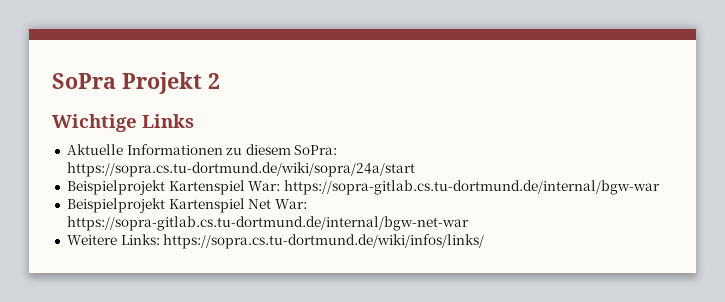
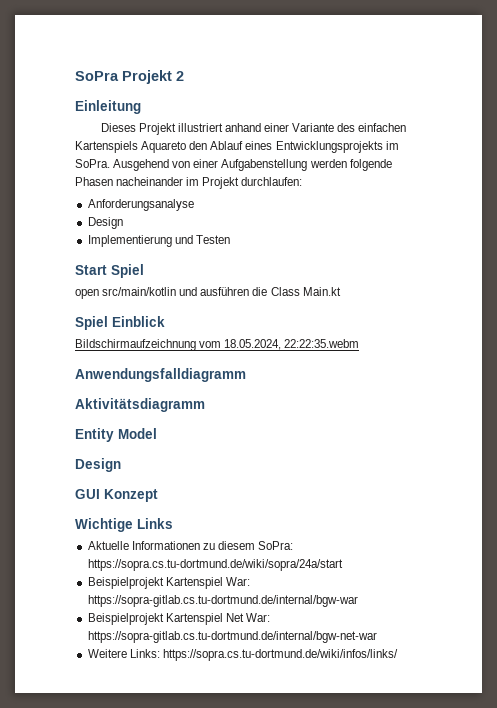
+ Einleitung
+ Dieses Projekt illustriert anhand einer Variante des einfachen Kartenspiels Aquareto den Ablauf eines Entwicklungsprojekts im SoPra. Ausgehend von einer Aufgabenstellung werden folgende Phasen nacheinander im Projekt durchlaufen:
+ Anforderungsanalyse
+ Design
+ Implementierung und Testen
+ Start Spiel
+ open src/main/kotlin und ausführen die Class Main.kt
+ Spiel Einblick
+ Bildschirmaufzeichnung vom 18.05.2024, 22:22:35.webm
+ Anwendungsfalldiagramm
+ Aktivitätsdiagramm
+ Entity Model
+ Design
+ GUI Konzept

